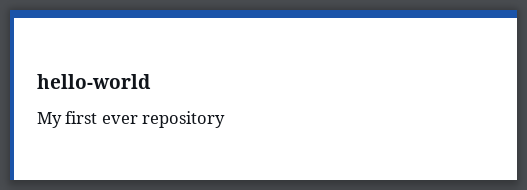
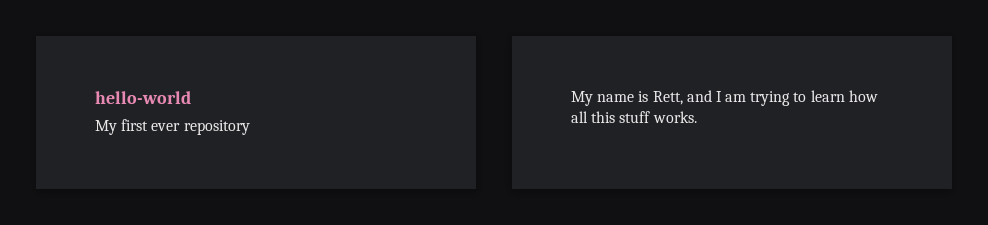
+ My name is Rett, and I am trying to learn how all this stuff works.

